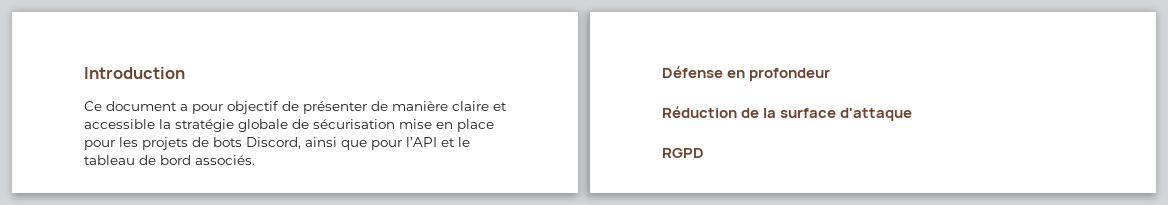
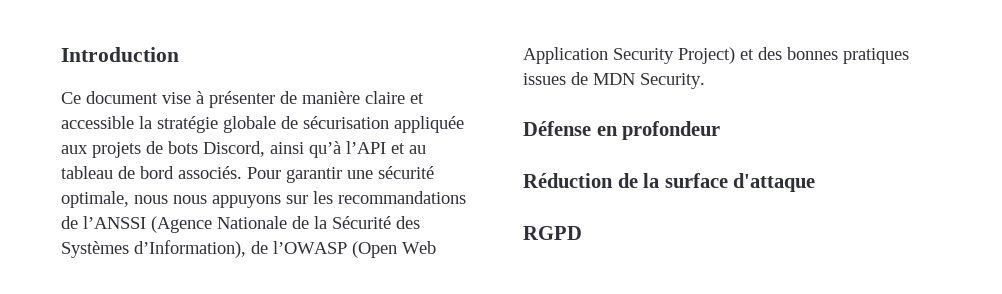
- Ce document a pour objectif de présenter de manière claire et accessible la stratégie globale de sécurisation mise en place pour les projets de bots Discord, ainsi que pour l’API et le tableau de bord associés.
+ Ce document vise à présenter de manière claire et accessible la stratégie globale de sécurisation appliquée aux projets de bots Discord, ainsi qu’à l’API et au tableau de bord associés. Pour garantir une sécurité optimale, nous nous appuyons sur les recommandations de l’ANSSI (Agence Nationale de la Sécurité des Systèmes d’Information), de l’OWASP (Open Web Application Security Project) et des bonnes pratiques issues de MDN Security.

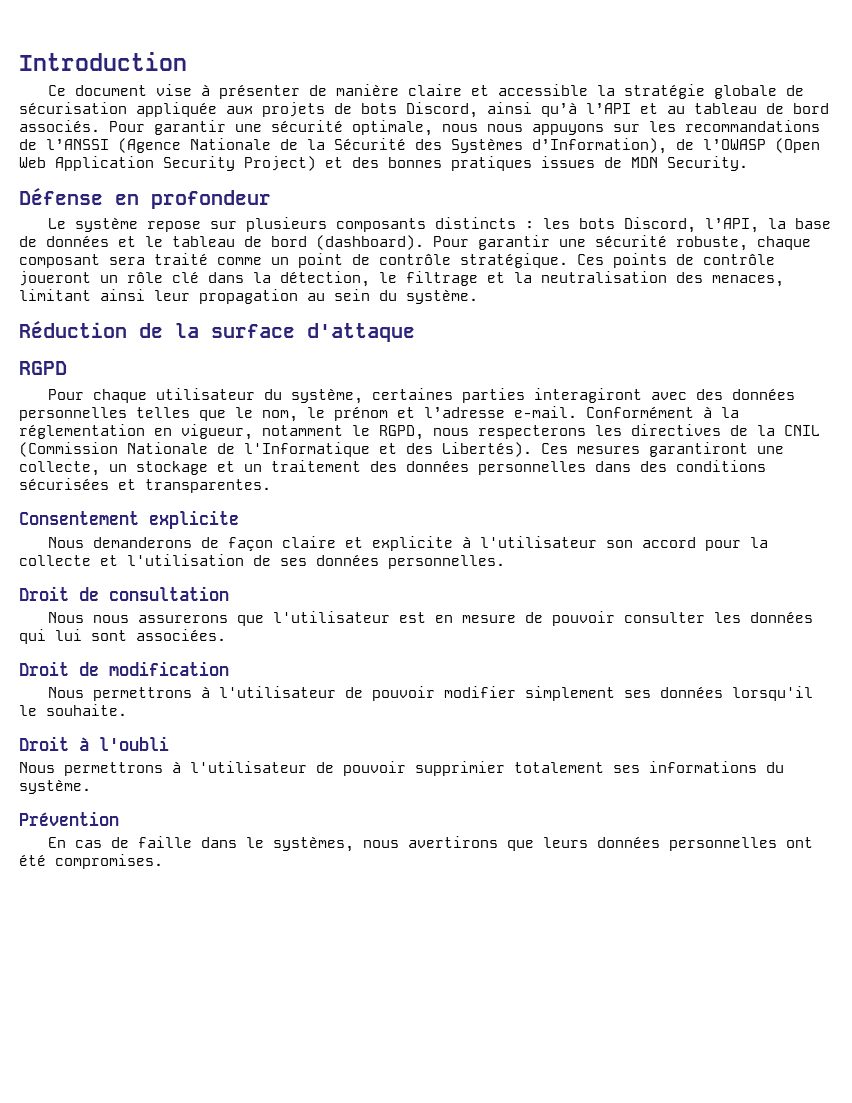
+ Le système repose sur plusieurs composants distincts : les bots Discord, l’API, la base de données et le tableau de bord (dashboard). Pour garantir une sécurité robuste, chaque composant sera traité comme un point de contrôle stratégique. Ces points de contrôle joueront un rôle clé dans la détection, le filtrage et la neutralisation des menaces, limitant ainsi leur propagation au sein du système.
+ Pour chaque utilisateur du système, certaines parties interagiront avec des données personnelles telles que le nom, le prénom et l’adresse e-mail. Conformément à la réglementation en vigueur, notamment le RGPD, nous respecterons les directives de la CNIL (Commission Nationale de l'Informatique et des Libertés). Ces mesures garantiront une collecte, un stockage et un traitement des données personnelles dans des conditions sécurisées et transparentes.
+ Consentement explicite
+ Nous demanderons de façon claire et explicite à l'utilisateur son accord pour la collecte et l'utilisation de ses données personnelles.
+ Droit de consultation
+ Nous nous assurerons que l'utilisateur est en mesure de pouvoir consulter les données qui lui sont associées.
+ Droit de modification
+ Nous permettrons à l'utilisateur de pouvoir modifier simplement ses données lorsqu'il le souhaite.
+ Droit à l'oubli
+ Nous permettrons à l'utilisateur de pouvoir supprimier totalement ses informations du système.
+ Prévention
+ En cas de faille dans le systèmes, nous avertirons que leurs données personnelles ont été compromises.

